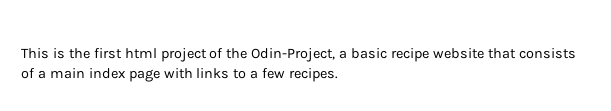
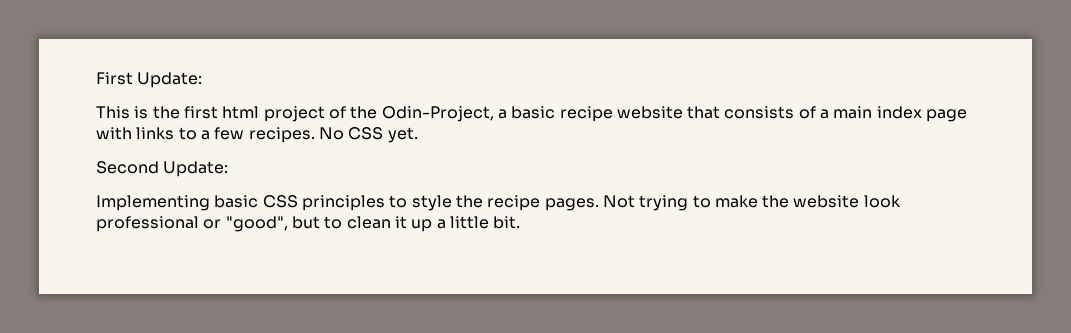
+ First Update:
+ No CSS yet.
+ Second Update:
+ Implementing basic CSS principles to style the recipe pages. Not trying to make the website look professional or "good", but to clean it up a little bit.

